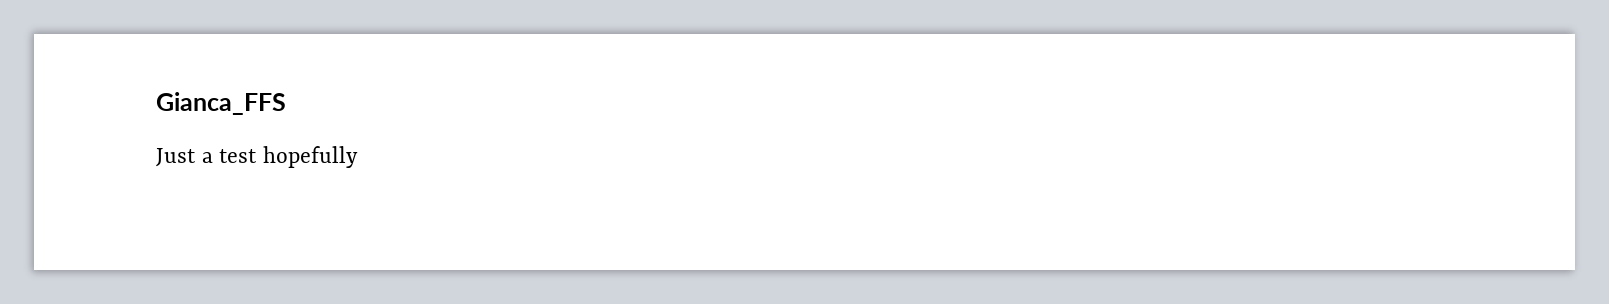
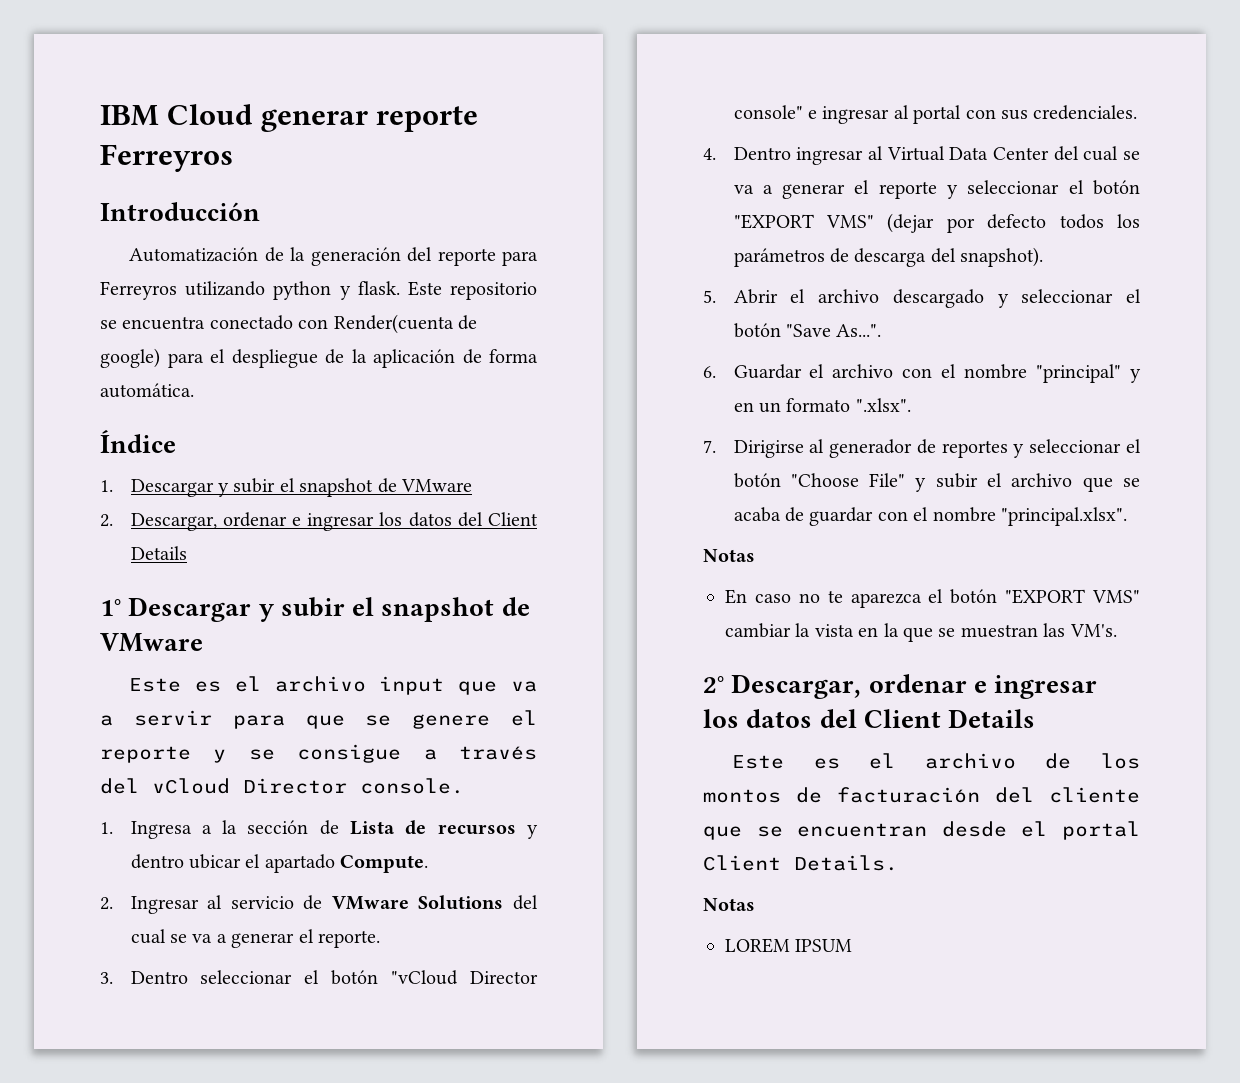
- Gianca_FFS
- Just a test hopefully
+ IBM Cloud generar reporte Ferreyros
+ Introducción
+ Automatización de la generación del reporte para Ferreyros utilizando python y flask. Este repositorio se encuentra conectado con Render(cuenta de google) para el despliegue de la aplicación de forma automática.
+ Índice
+ 1. Descargar y subir el snapshot de VMware
+ 2. Descargar, ordenar e ingresar los datos del Client Details
+ 1° Descargar y subir el snapshot de VMware
+ Este es el archivo input que va a servir para que se genere el reporte y se consigue a través del vCloud Director console.
+ 1. Ingresa a la sección de Lista de recursos y dentro ubicar el apartado Compute.
+ 2. Ingresar al servicio de VMware Solutions del cual se va a generar el reporte.
+ 3. Dentro seleccionar el botón "vCloud Director console" e ingresar al portal con sus credenciales.
+ 4. Dentro ingresar al Virtual Data Center del cual se va a generar el reporte y seleccionar el botón "EXPORT VMS" (dejar por defecto todos los parámetros de descarga del snapshot).
+ 5. Abrir el archivo descargado y seleccionar el botón "Save As...".
+ 6. Guardar el archivo con el nombre "principal" y en un formato ".xlsx".
+ 7. Dirigirse al generador de reportes y seleccionar el botón "Choose File" y subir el archivo que se acaba de guardar con el nombre "principal.xlsx".
+ Notas
+ En caso no te aparezca el botón "EXPORT VMS" cambiar la vista en la que se muestran las VM's.
+ 2° Descargar, ordenar e ingresar los datos del Client Details
+ Este es el archivo de los montos de facturación del cliente que se encuentran desde el portal Client Details.
+ Notas
+ LOREM IPSUM

